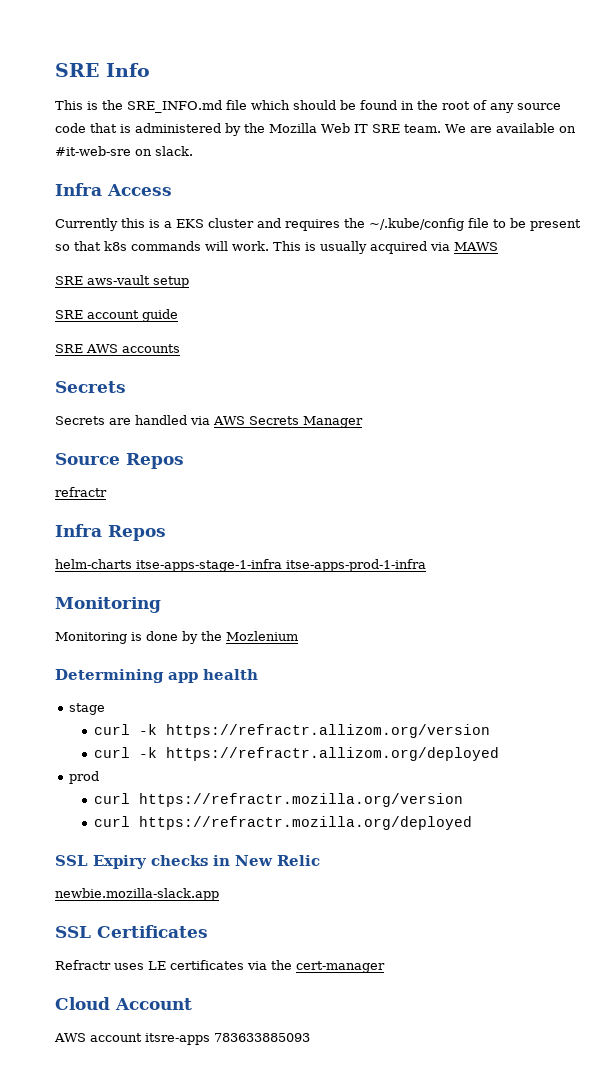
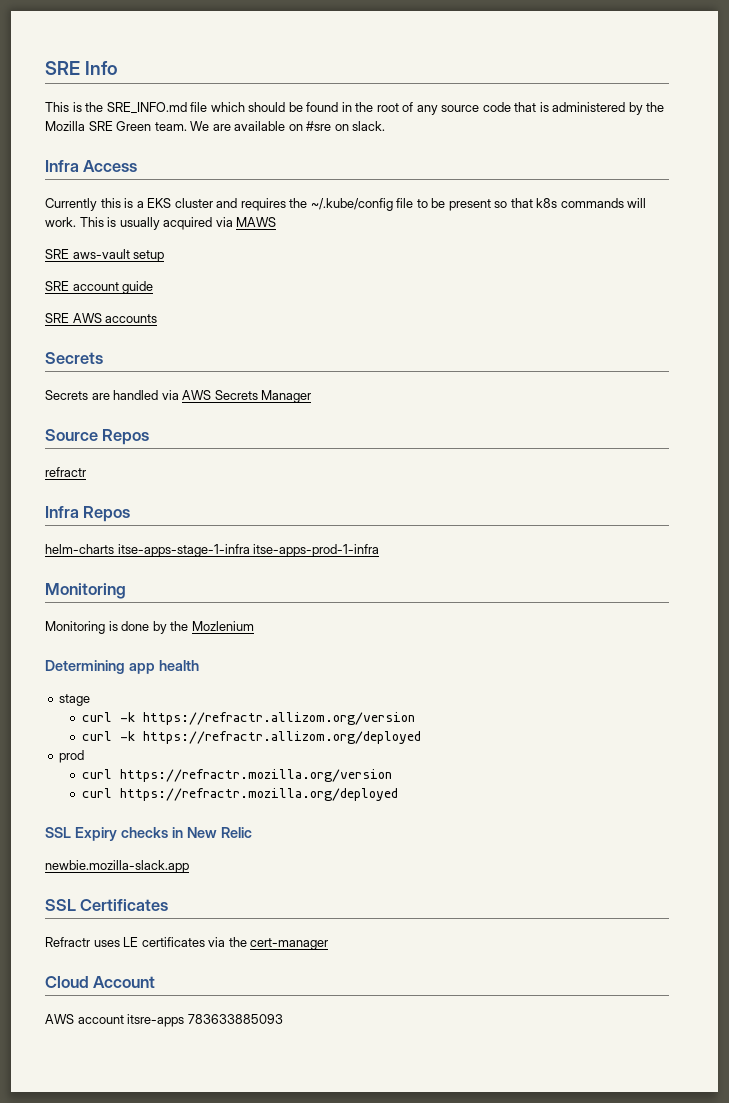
- This is the SRE_INFO.md file which should be found in the root of any source code that is administered by the Mozilla Web IT SRE team.
+ This is the SRE_INFO.md file which should be found in the root of any source code that is administered by the Mozilla SRE Green team.
- We are available on #it-web-sre on slack.
+ We are available on #sre on slack.

